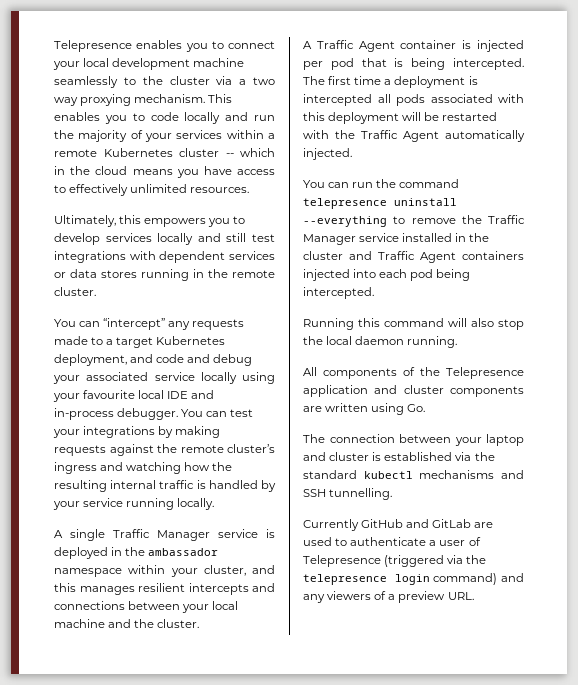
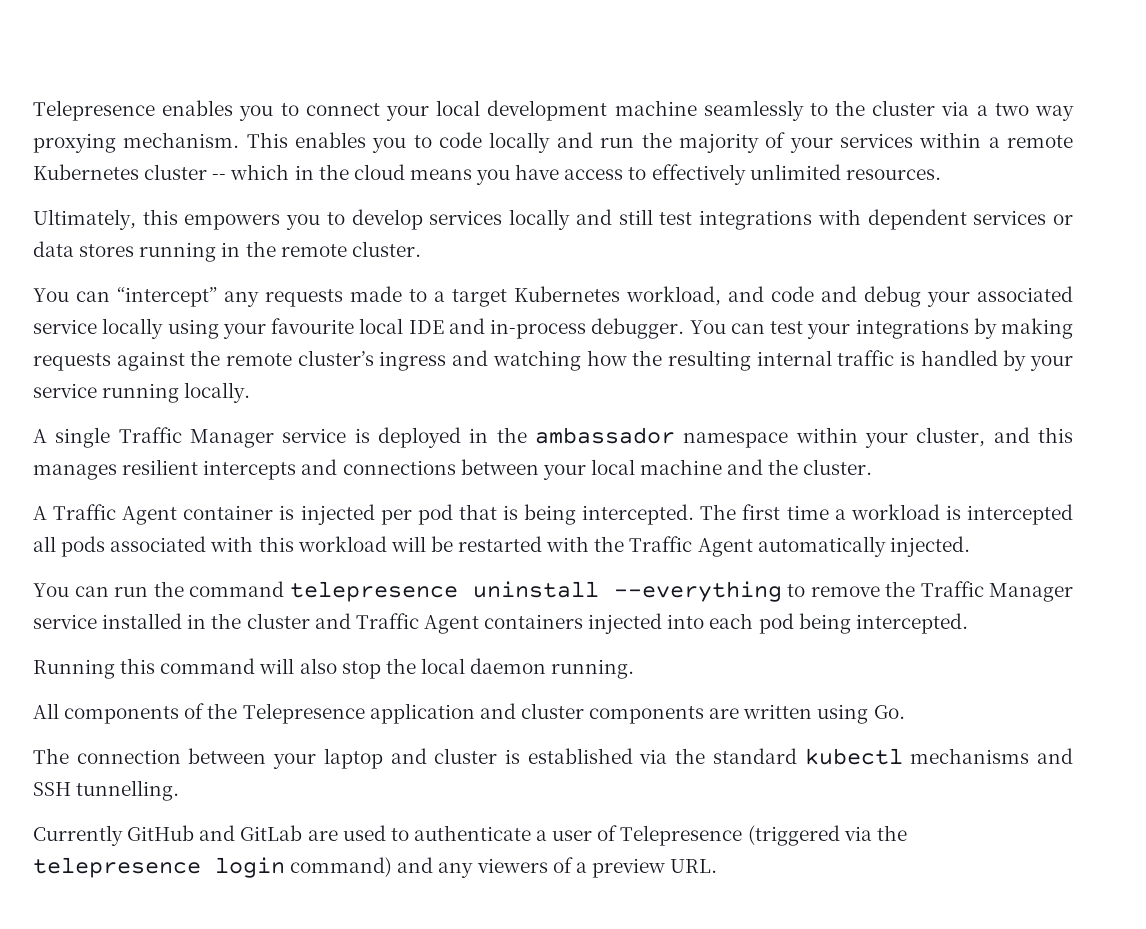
- You can “intercept” any requests made to a target Kubernetes deployment, and code and debug your associated service locally using your favourite local IDE and in-process debugger.
+ You can “intercept” any requests made to a target Kubernetes workload, and code and debug your associated service locally using your favourite local IDE and in-process debugger.
- The first time a deployment is intercepted all pods associated with this deployment will be restarted with the Traffic Agent automatically injected.
+ The first time a workload is intercepted all pods associated with this workload will be restarted with the Traffic Agent automatically injected.

